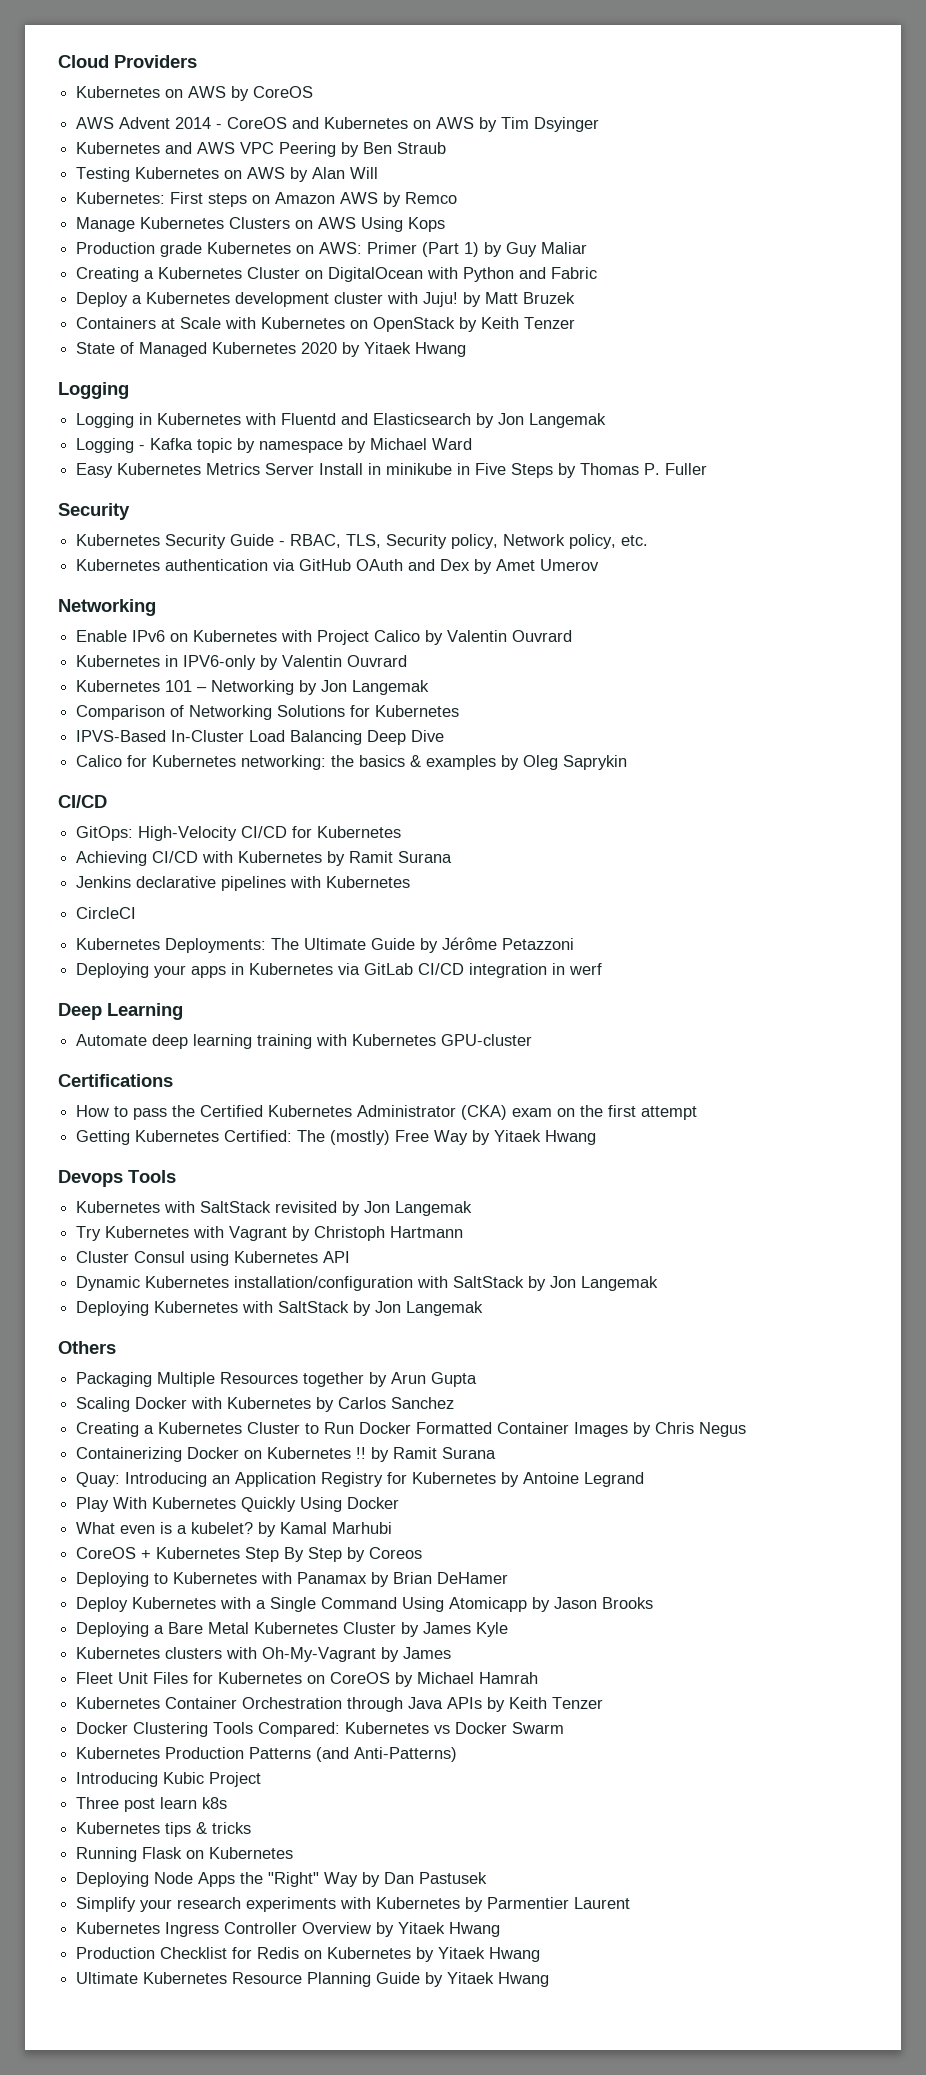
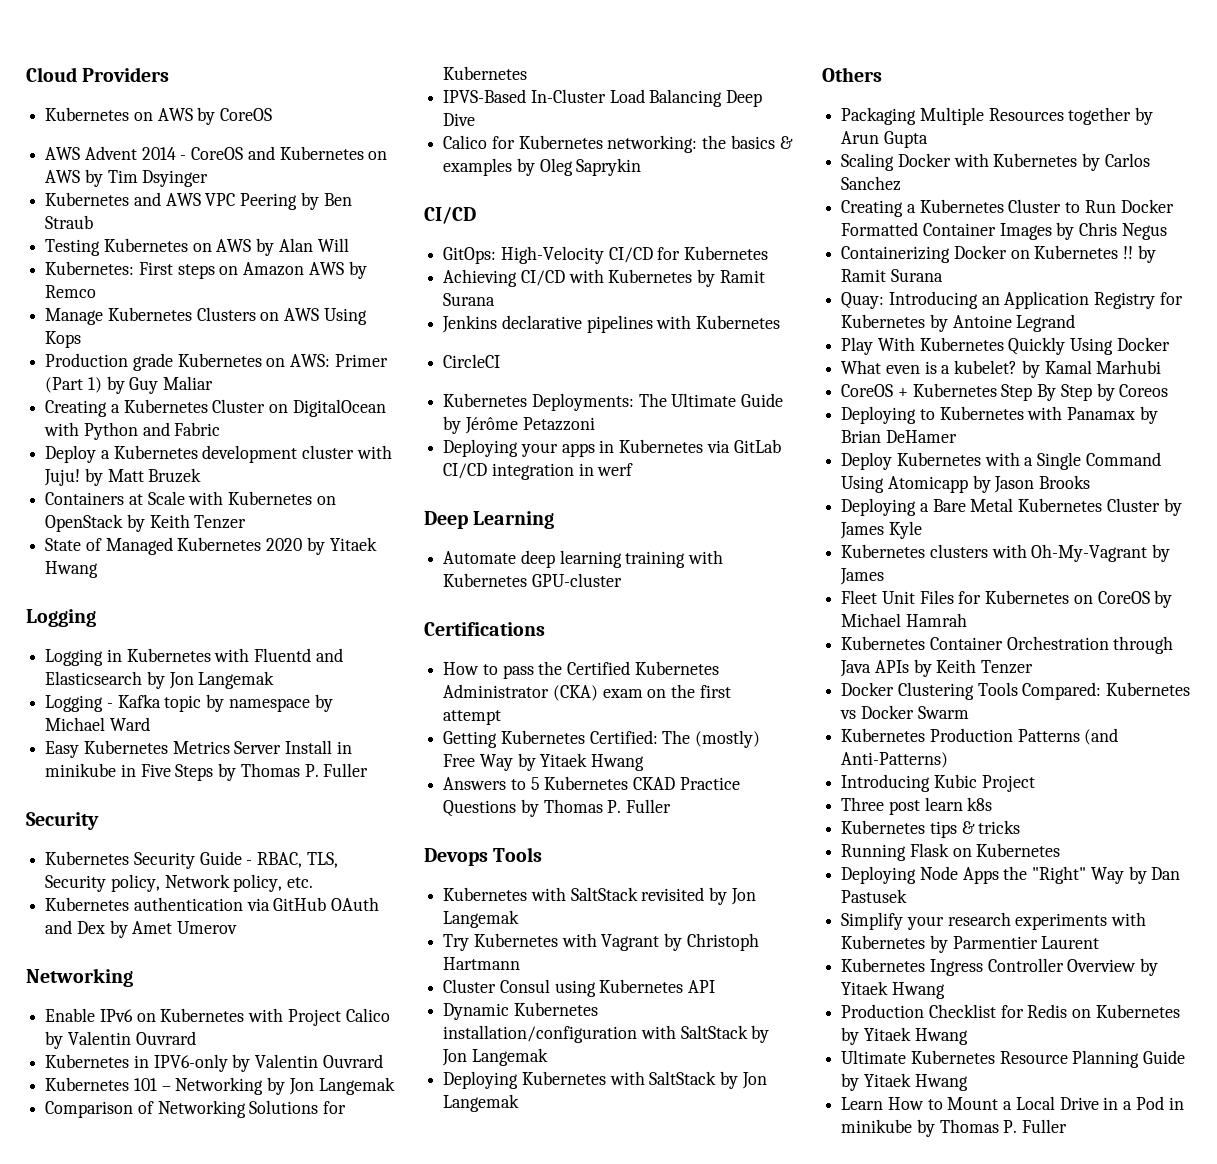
+ Answers to 5 Kubernetes CKAD Practice Questions by Thomas P. Fuller
+ Learn How to Mount a Local Drive in a Pod in minikube by Thomas P. Fuller

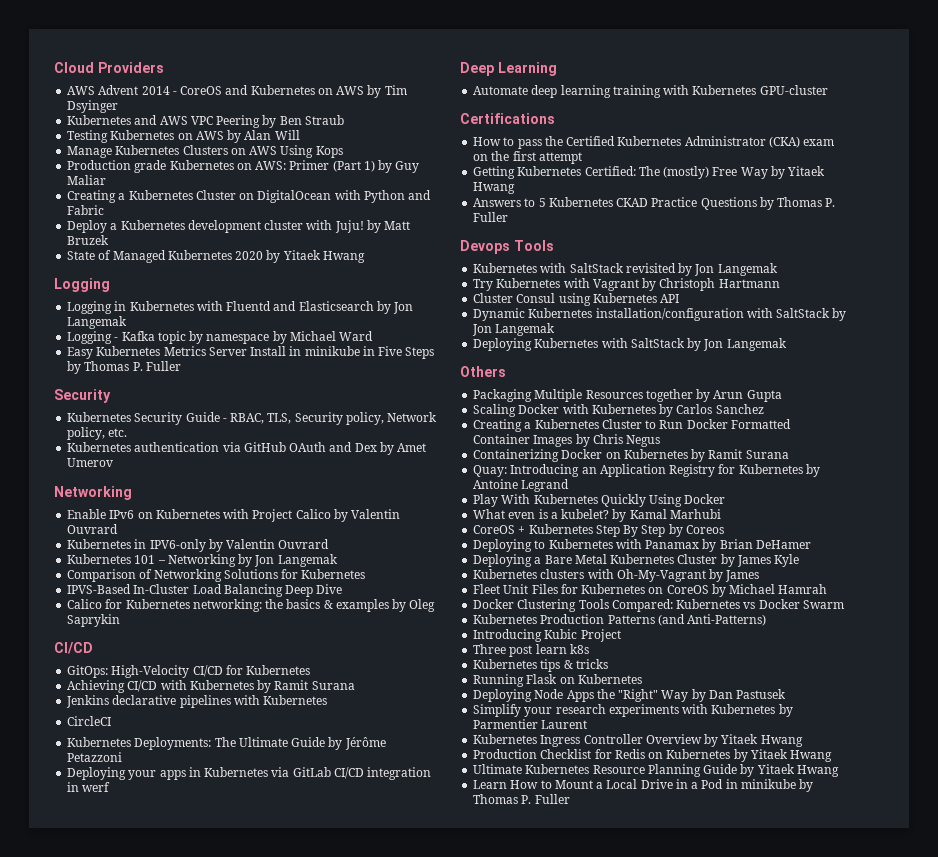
- Kubernetes on AWS by CoreOS
- Kubernetes: First steps on Amazon AWS by Remco
- Containers at Scale with Kubernetes on OpenStack by Keith Tenzer
- Containerizing Docker on Kubernetes !! by Ramit Surana
+ Containerizing Docker on Kubernetes by Ramit Surana
- Deploy Kubernetes with a Single Command Using Atomicapp by Jason Brooks
- Kubernetes Container Orchestration through Java APIs by Keith Tenzer

